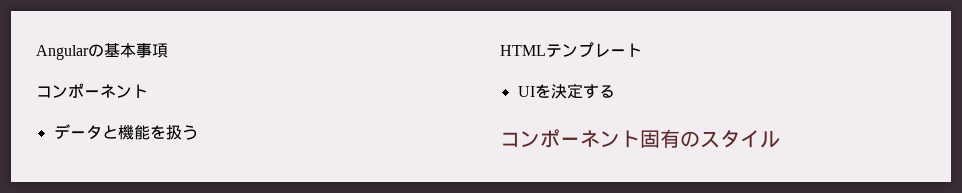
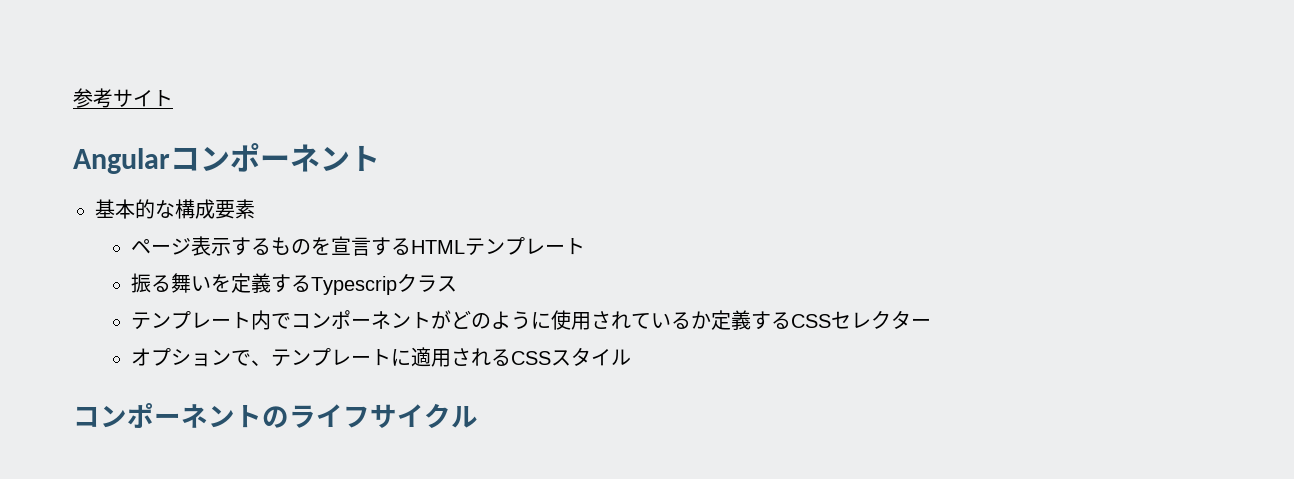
- Angularの基本事項
- コンポーネント
- データと機能を扱う
- HTMLテンプレート
- UIを決定する
- コンポーネント固有のスタイル
+ 参考サイト
+ Angularコンポーネント
+ 基本的な構成要素
+ ページ表示するものを宣言するHTMLテンプレート
+ 振る舞いを定義するTypescripクラス
+ テンプレート内でコンポーネントがどのように使用されているか定義するCSSセレクター
+ オプションで、テンプレートに適用されるCSSスタイル
+ コンポーネントのライフサイクル

